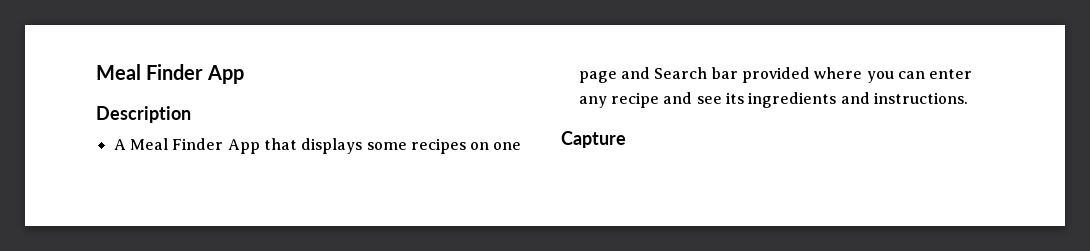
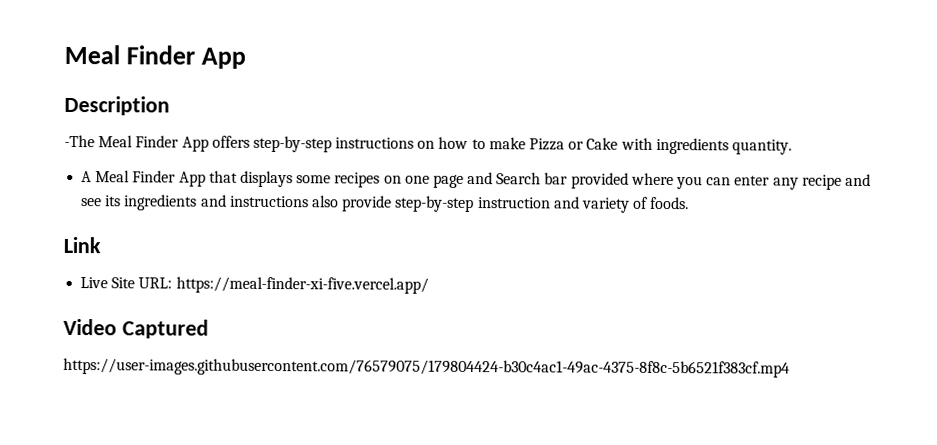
+ -The Meal Finder App offers step-by-step instructions on how to make Pizza or Cake with ingredients quantity.
- A Meal Finder App that displays some recipes on one page and Search bar provided where you can enter any recipe and see its ingredients and instructions.
- Capture
+ A Meal Finder App that displays some recipes on one page and Search bar provided where you can enter any recipe and see its ingredients and instructions also provide step-by-step instruction and variety of foods.
+ Link
+ Live Site URL: https://meal-finder-xi-five.vercel.app/
+ Video Captured
+ https://user-images.githubusercontent.com/76579075/179804424-b30c4ac1-49ac-4375-8f8c-5b6521f383cf.mp4

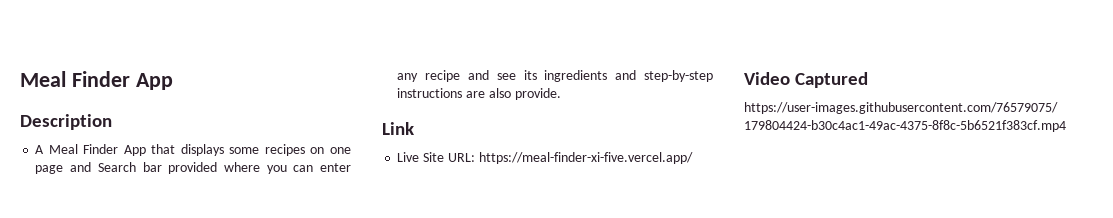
- -The Meal Finder App offers step-by-step instructions on how to make Pizza or Cake with ingredients quantity.
- A Meal Finder App that displays some recipes on one page and Search bar provided where you can enter any recipe and see its ingredients and instructions also provide step-by-step instruction and variety of foods.
+ A Meal Finder App that displays some recipes on one page and Search bar provided where you can enter any recipe and see its ingredients and step-by-step instructions are also provide.

